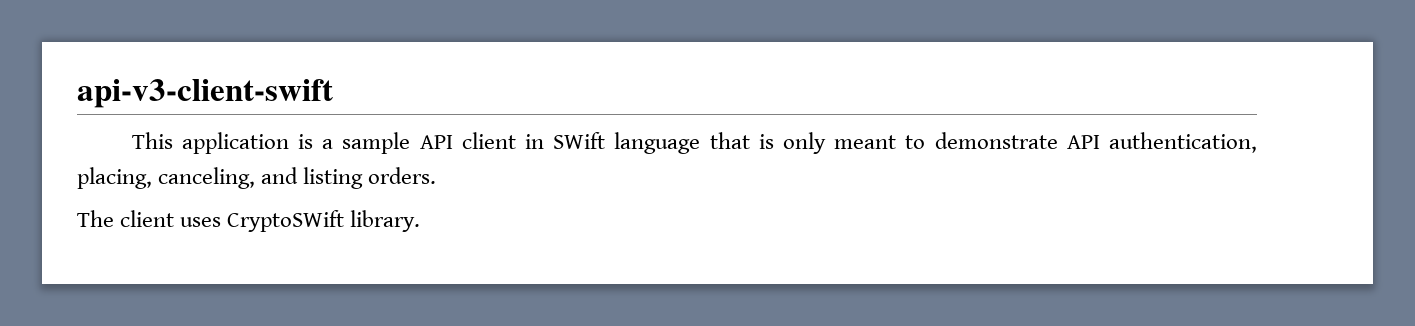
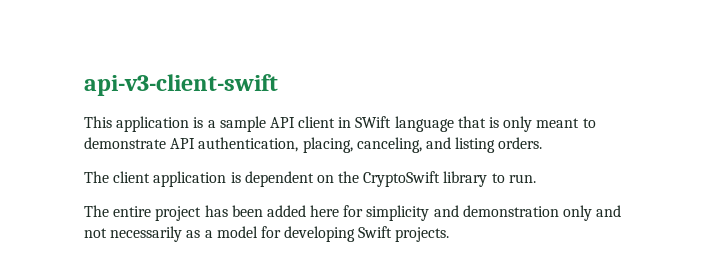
- The client uses CryptoSWift library.
+ The client application is dependent on the CryptoSwift library to run.
+ The entire project has been added here for simplicity and demonstration only and not necessarily as a model for developing Swift projects.

